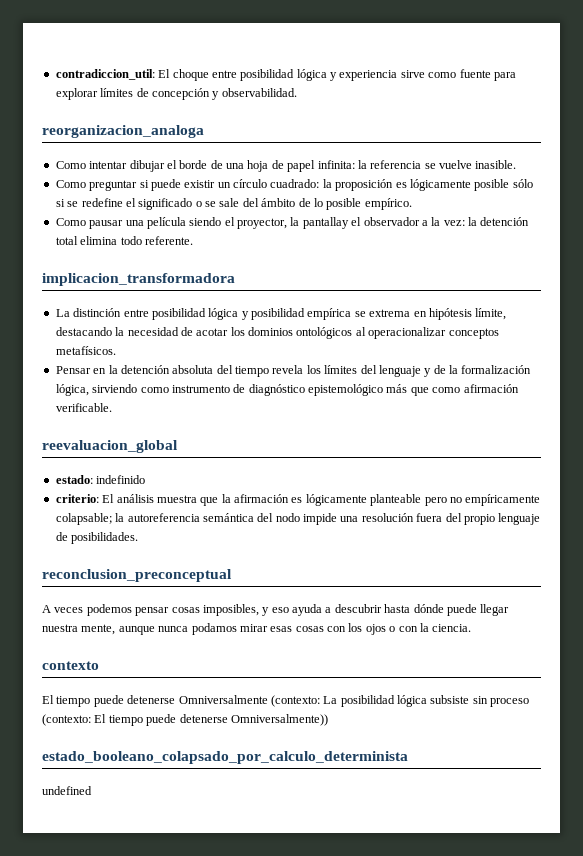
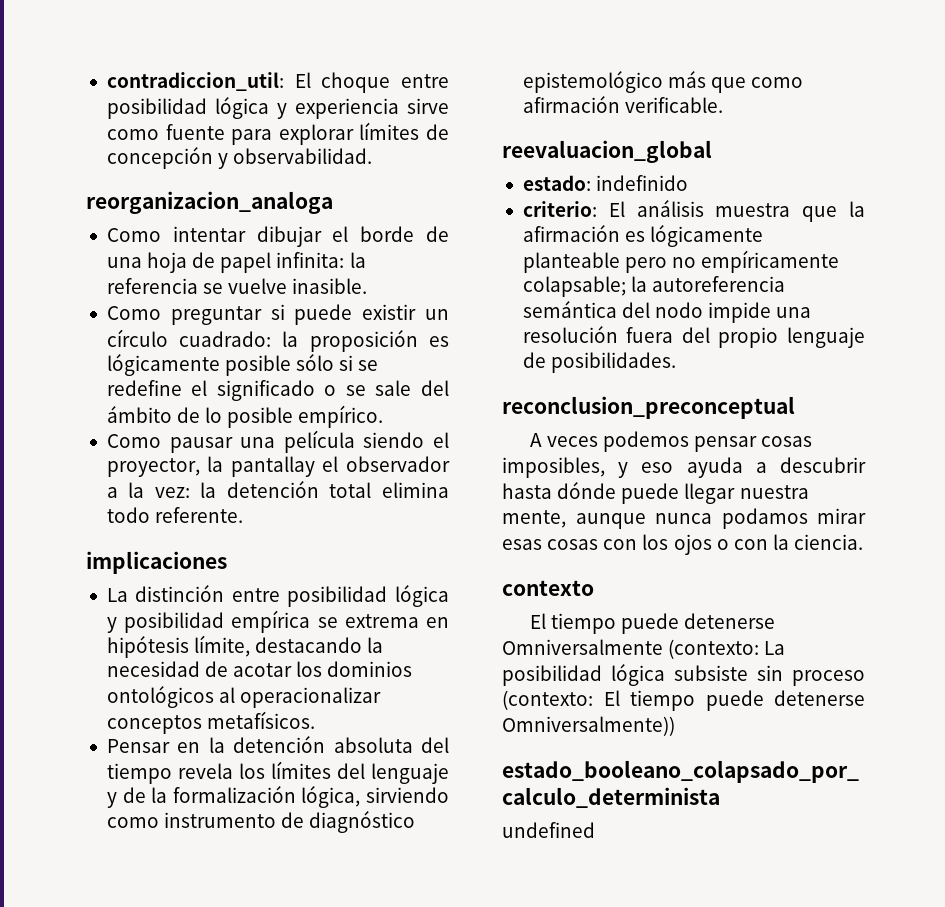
- implicacion_transformadora
+ implicaciones

